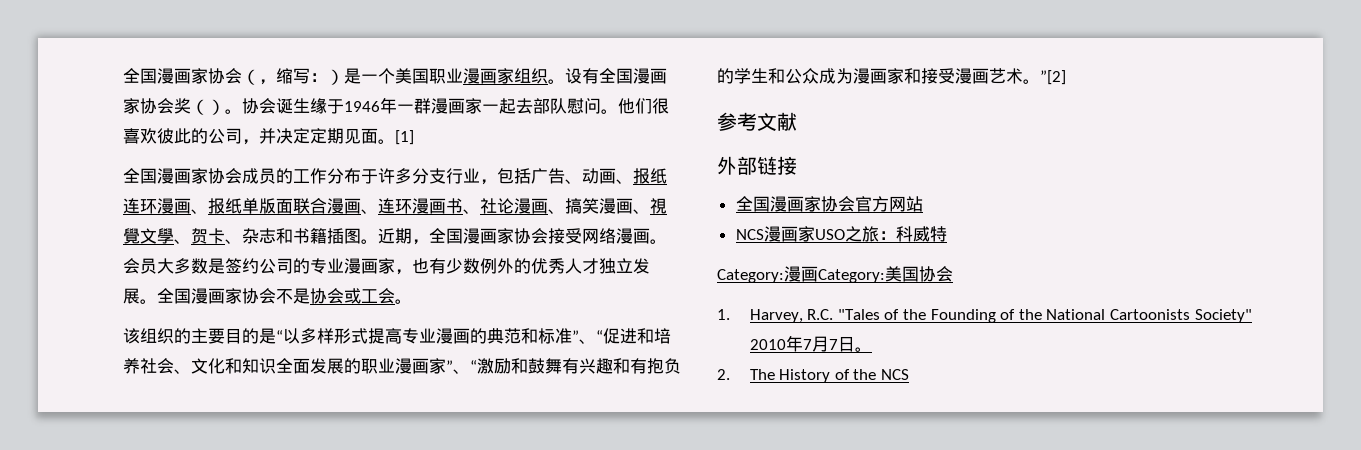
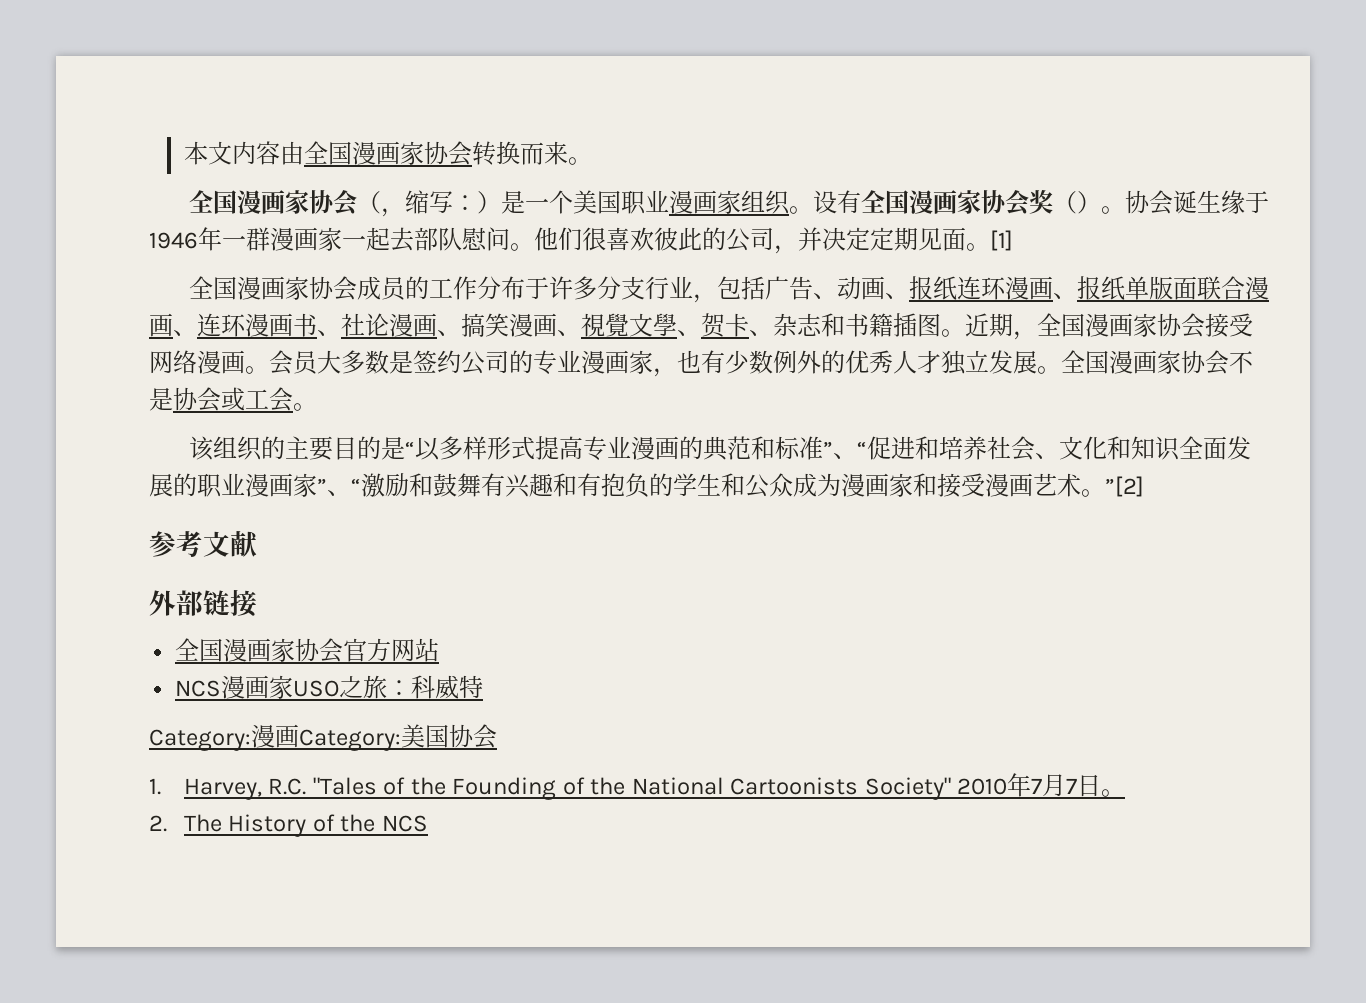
+ 本文内容由全国漫画家协会转换而来。

